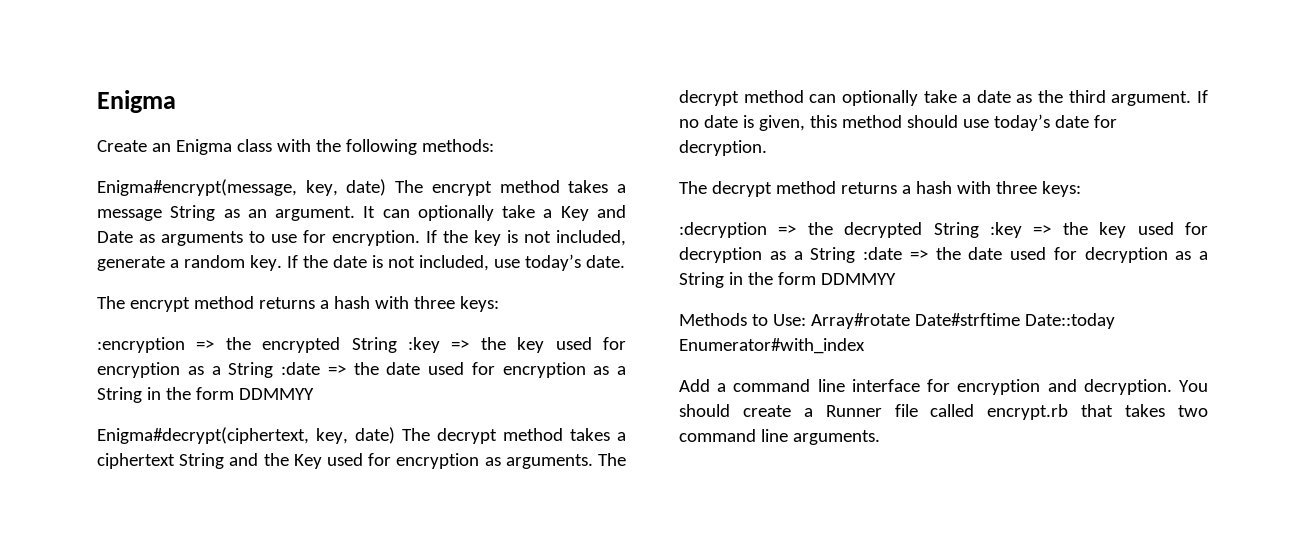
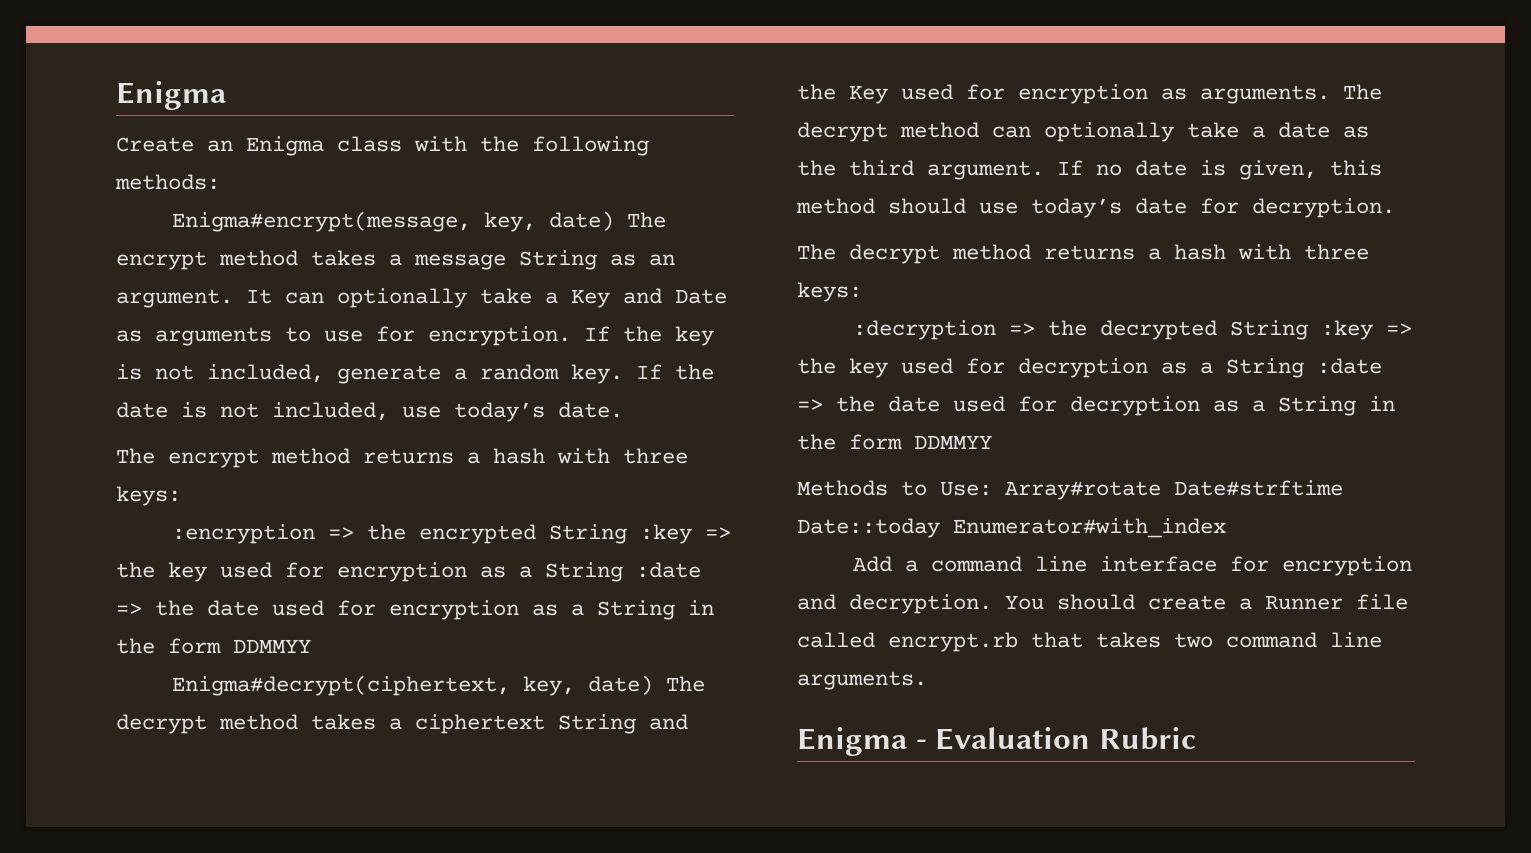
+ Enigma - Evaluation Rubric

